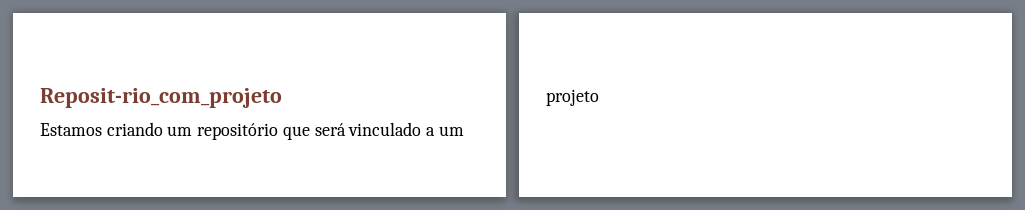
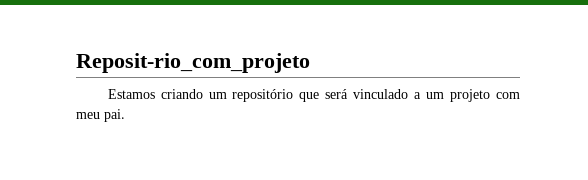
- Estamos criando um repositório que será vinculado a um projeto
+ Estamos criando um repositório que será vinculado a um projeto com meu pai.

